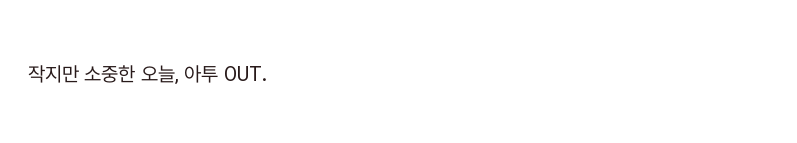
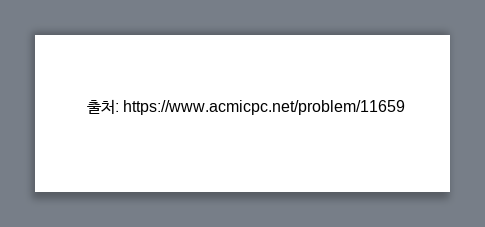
- 작지만 소중한 오늘, 아투 OUT.
+ 출처: https://www.acmicpc.net/problem/11659

